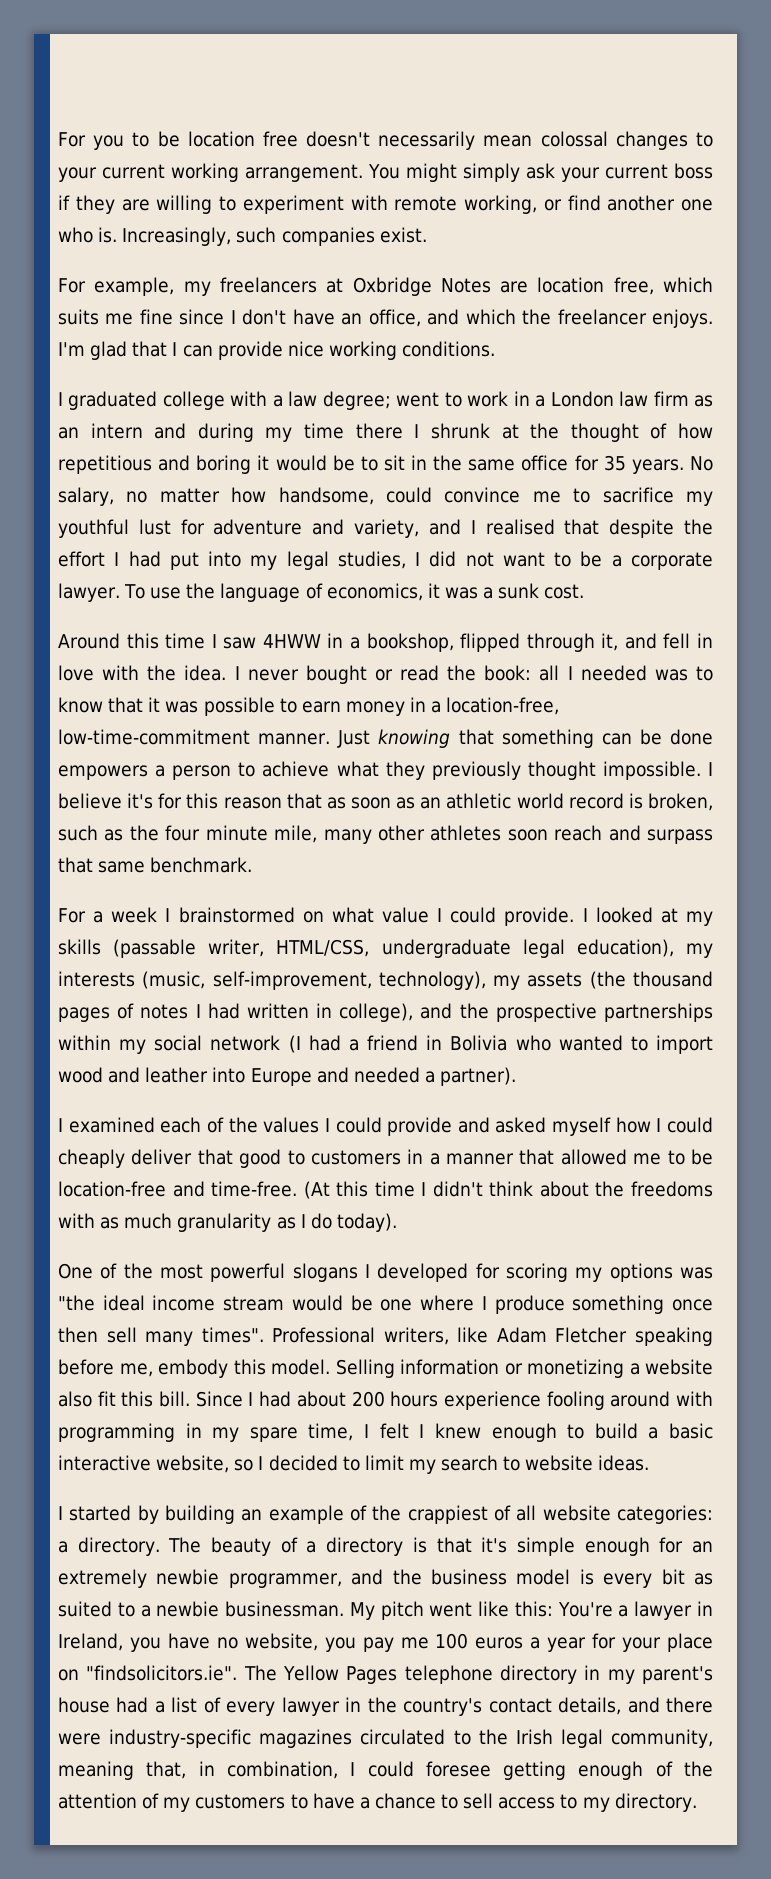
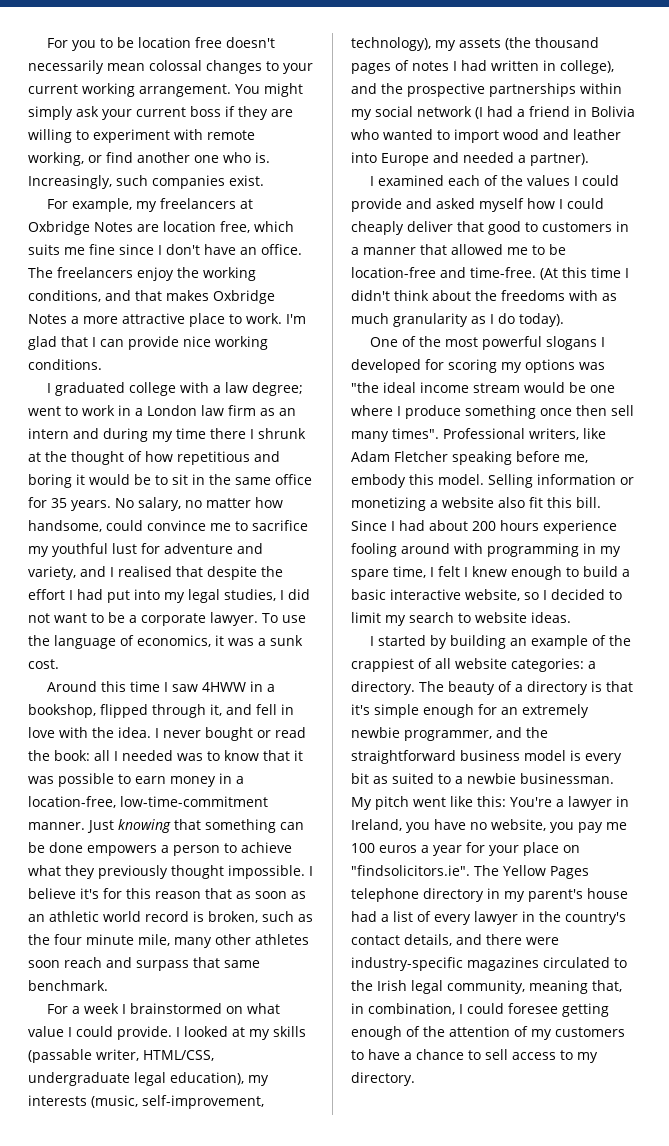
- For example, my freelancers at Oxbridge Notes are location free, which suits me fine since I don't have an office, and which the freelancer enjoys.
+ For example, my freelancers at Oxbridge Notes are location free, which suits me fine since I don't have an office. The freelancers enjoy the working conditions, and that makes Oxbridge Notes a more attractive place to work.
- The beauty of a directory is that it's simple enough for an extremely newbie programmer, and the business model is every bit as suited to a newbie businessman.
+ The beauty of a directory is that it's simple enough for an extremely newbie programmer, and the straightforward business model is every bit as suited to a newbie businessman.

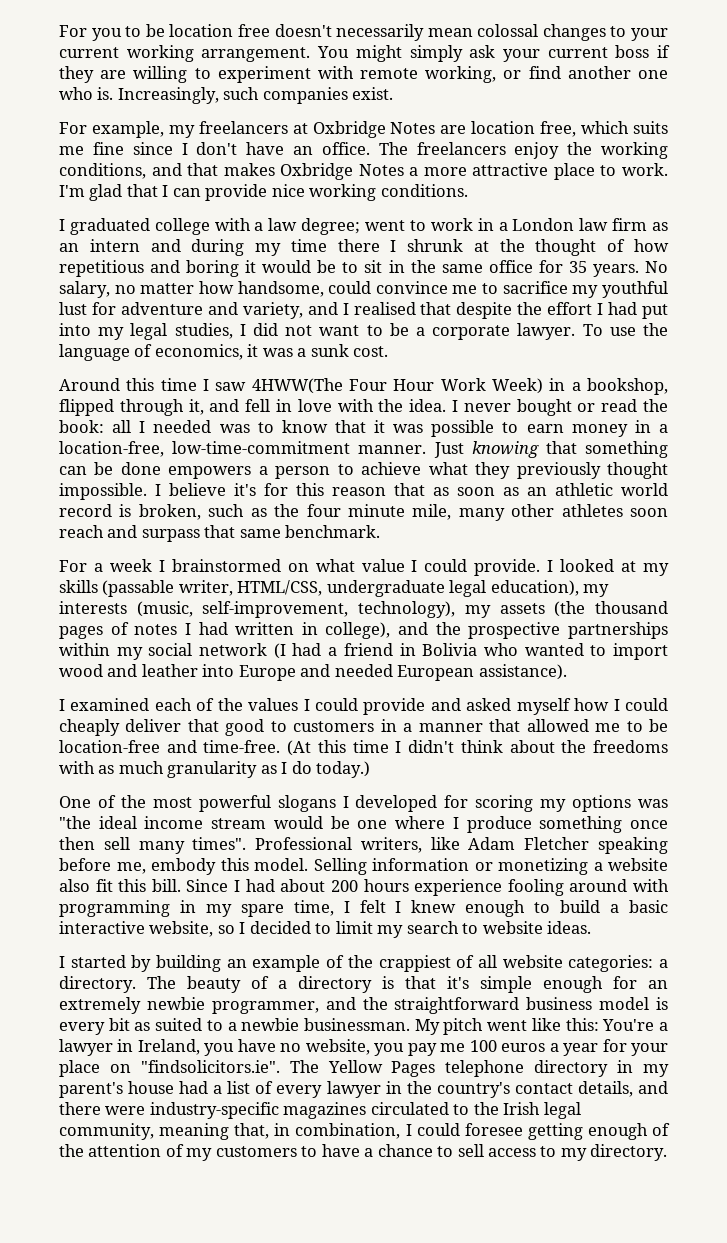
- Around this time I saw 4HWW in a bookshop, flipped through it, and fell in love with the idea.
+ Around this time I saw 4HWW(The Four Hour Work Week) in a bookshop, flipped through it, and fell in love with the idea.
- I looked at my skills (passable writer, HTML/CSS, undergraduate legal education), my interests (music, self-improvement, technology), my assets (the thousand pages of notes I had written in college), and the prospective partnerships within my social network (I had a friend in Bolivia who wanted to import wood and leather into Europe and needed a partner).
+ I looked at my skills (passable writer, HTML/CSS, undergraduate legal education), my interests (music, self-improvement, technology), my assets (the thousand pages of notes I had written in college), and the prospective partnerships within my social network (I had a friend in Bolivia who wanted to import wood and leather into Europe and needed European assistance).
- (At this time I didn't think about the freedoms with as much granularity as I do today).
+ (At this time I didn't think about the freedoms with as much granularity as I do today.)

